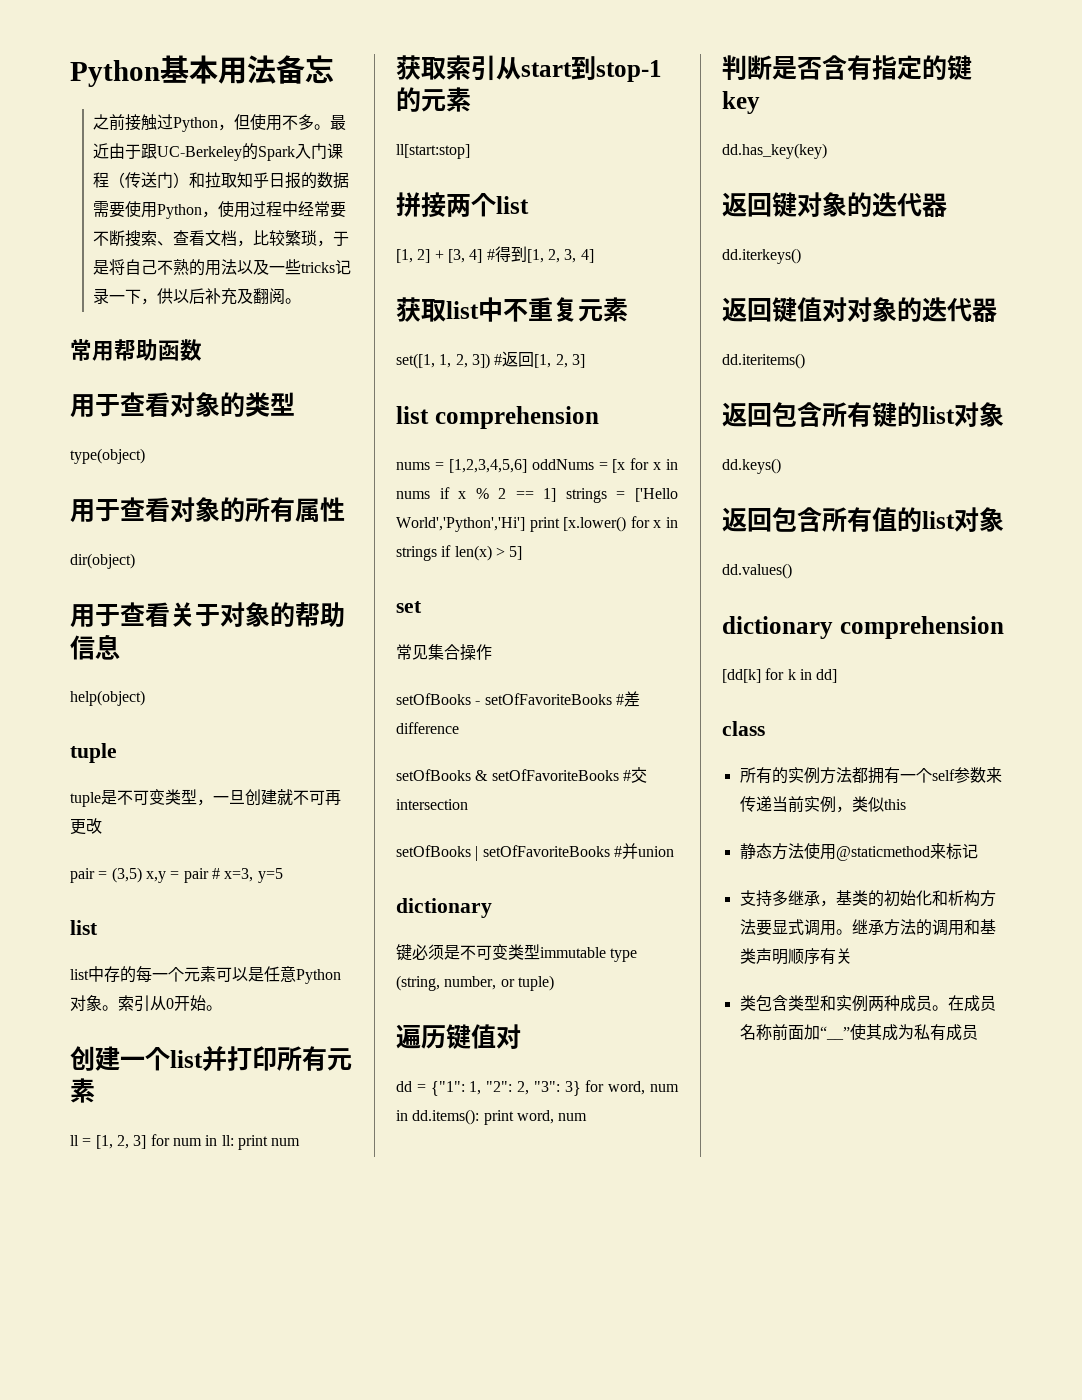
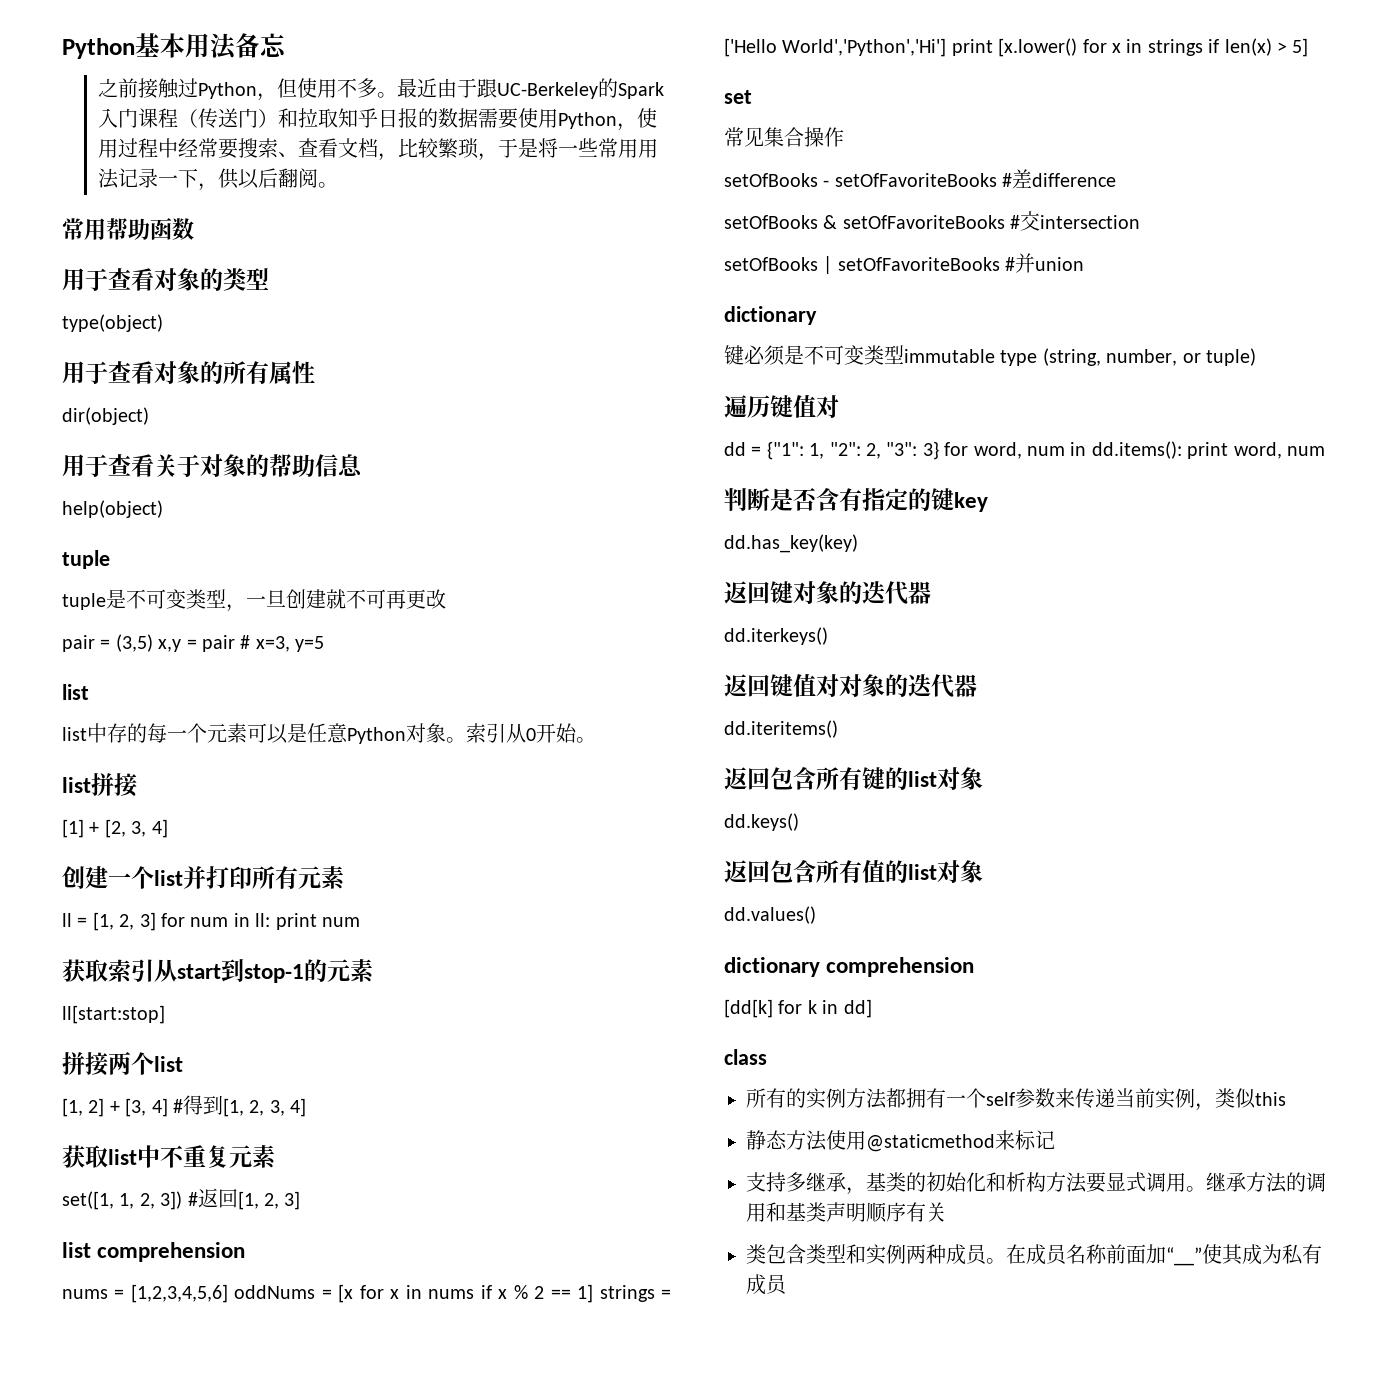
- 最近由于跟UC-Berkeley的Spark入门课程（传送门）和拉取知乎日报的数据需要使用Python，使用过程中经常要不断搜索、查看文档，比较繁琐，于是将自己不熟的用法以及一些tricks记录一下，供以后补充及翻阅。
+ 最近由于跟UC-Berkeley的Spark入门课程（传送门）和拉取知乎日报的数据需要使用Python，使用过程中经常要搜索、查看文档，比较繁琐，于是将一些常用用法记录一下，供以后翻阅。
+ list拼接
+ [1] + [2, 3, 4]

